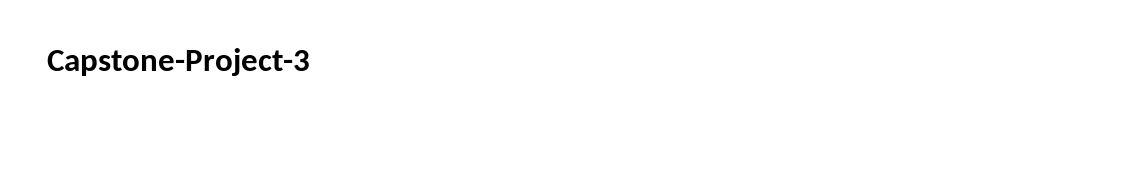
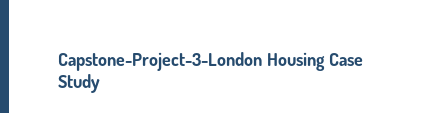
- Capstone-Project-3
+ Capstone-Project-3-London Housing Case Study

